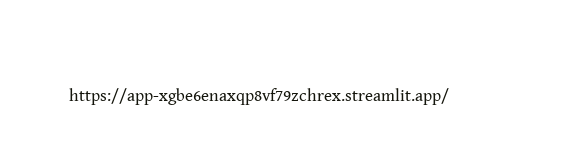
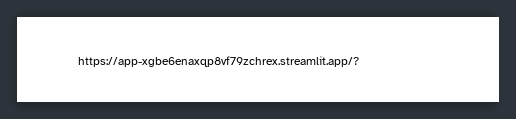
- https://app-xgbe6enaxqp8vf79zchrex.streamlit.app/
+ https://app-xgbe6enaxqp8vf79zchrex.streamlit.app/?

